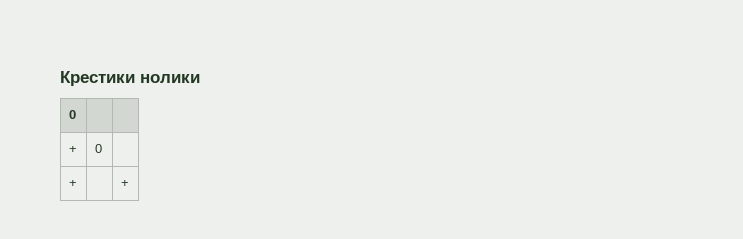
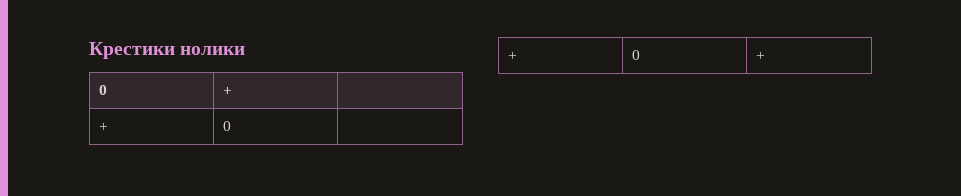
- 0 | |
+ 0 | + |
- + | | +
+ + | 0 | +

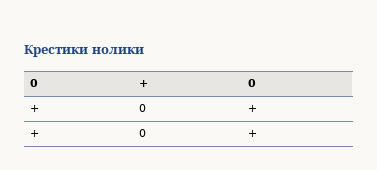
- 0 | + |
- + | 0 |
+ 0 | + | 0
+ + | 0 | +

